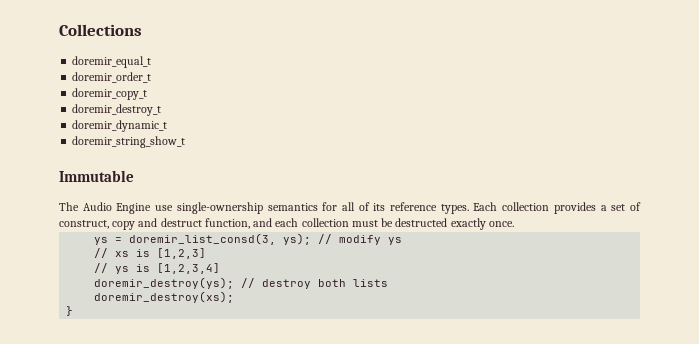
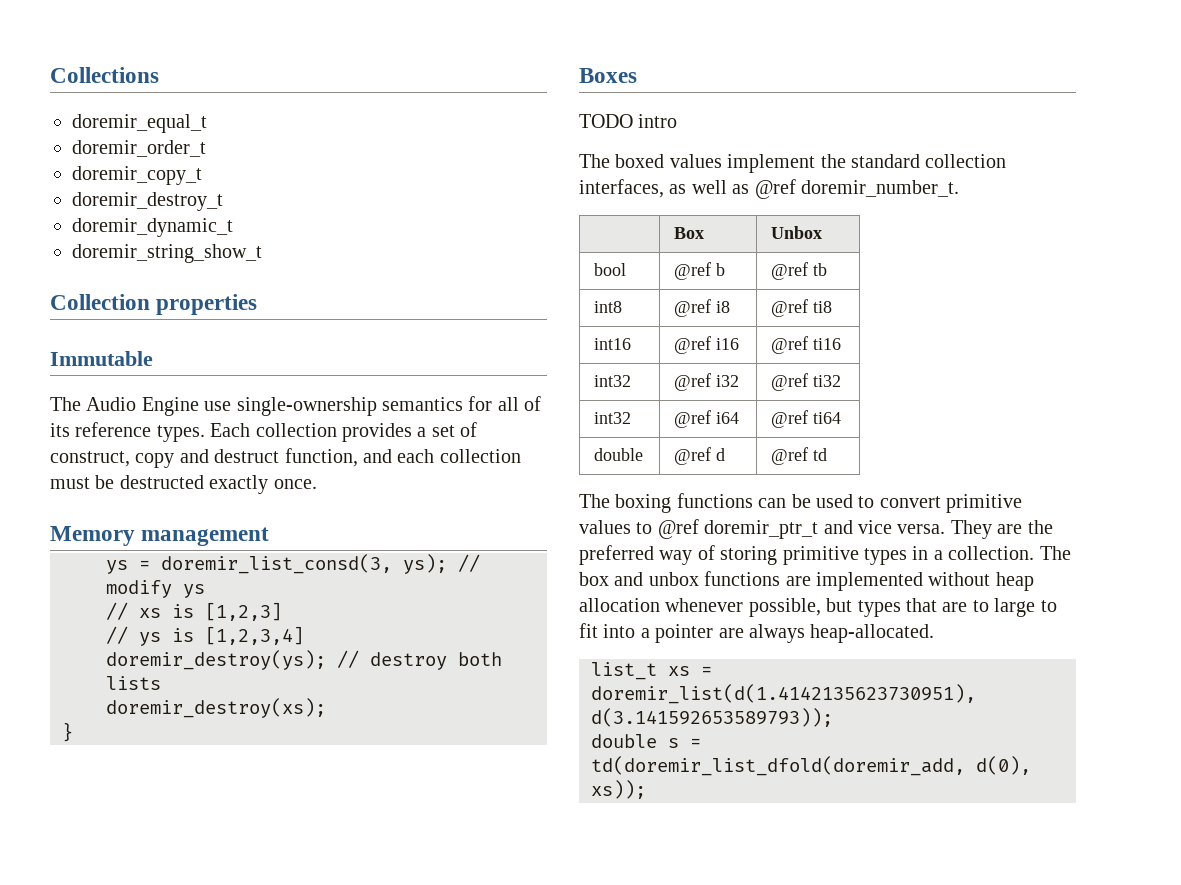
+ Collection properties
+ Memory management
+ Boxes
+ TODO intro
+ The boxed values implement the standard collection interfaces, as well as @ref doremir_number_t.
+ | Box | Unbox
+ bool | @ref b | @ref tb
+ int8 | @ref i8 | @ref ti8
+ int16 | @ref i16 | @ref ti16
+ int32 | @ref i32 | @ref ti32
+ int32 | @ref i64 | @ref ti64
+ double | @ref d | @ref td
+ The boxing functions can be used to convert primitive values to @ref doremir_ptr_t and vice versa. They are the preferred way of storing primitive types in a collection. The box and unbox functions are implemented without heap allocation whenever possible, but types that are to large to fit into a pointer are always heap-allocated.
+ list_t xs = doremir_list(d(1.4142135623730951), d(3.141592653589793));
+ double s = td(doremir_list_dfold(doremir_add, d(0), xs));

